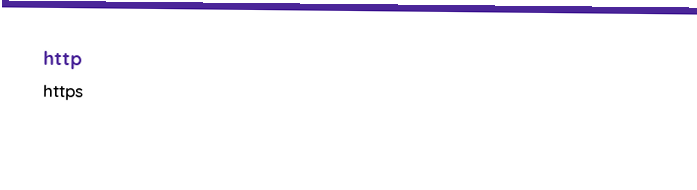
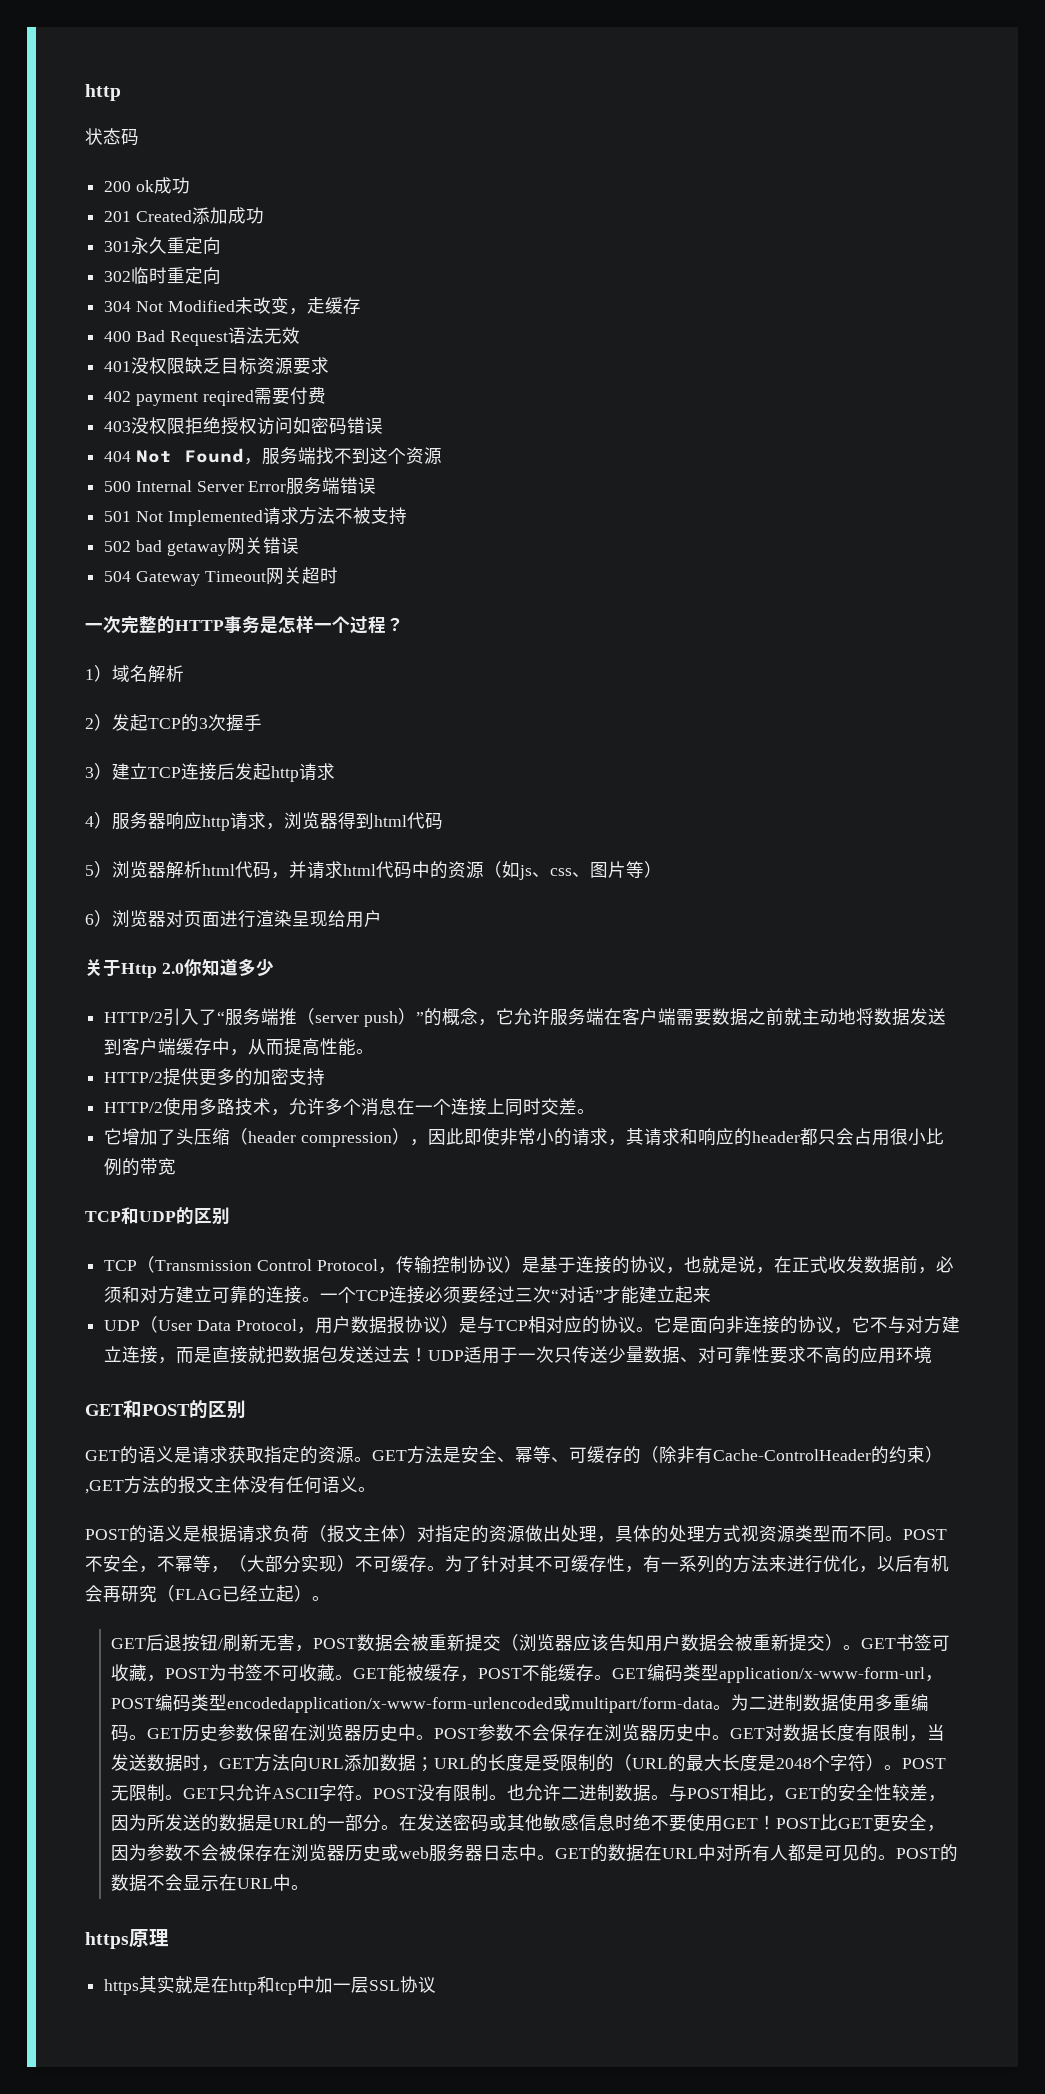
- https
+ 状态码
+ 200 ok成功
+ 201 Created添加成功
+ 301永久重定向
+ 302临时重定向
+ 304 Not Modified未改变，走缓存
+ 400 Bad Request语法无效
+ 401没权限缺乏目标资源要求
+ 402 payment reqired需要付费
+ 403没权限拒绝授权访问如密码错误
+ 404 Not Found，服务端找不到这个资源
+ 500 Internal Server Error服务端错误
+ 501 Not Implemented请求方法不被支持
+ 502 bad getaway网关错误
+ 504 Gateway Timeout网关超时
+ 一次完整的HTTP事务是怎样一个过程？
+ 1）域名解析
+ 2）发起TCP的3次握手
+ 3）建立TCP连接后发起http请求
+ 4）服务器响应http请求，浏览器得到html代码
+ 5）浏览器解析html代码，并请求html代码中的资源（如js、css、图片等）
+ 6）浏览器对页面进行渲染呈现给用户
+ 关于Http 2.0你知道多少
+ HTTP/2引入了“服务端推（server push）”的概念，它允许服务端在客户端需要数据之前就主动地将数据发送到客户端缓存中，从而提高性能。
+ HTTP/2提供更多的加密支持
+ HTTP/2使用多路技术，允许多个消息在一个连接上同时交差。
+ 它增加了头压缩（header compression），因此即使非常小的请求，其请求和响应的header都只会占用很小比例的带宽
+ TCP和UDP的区别
+ TCP（Transmission Control Protocol，传输控制协议）是基于连接的协议，也就是说，在正式收发数据前，必须和对方建立可靠的连接。一个TCP连接必须要经过三次“对话”才能建立起来
+ UDP（User Data Protocol，用户数据报协议）是与TCP相对应的协议。它是面向非连接的协议，它不与对方建立连接，而是直接就把数据包发送过去！UDP适用于一次只传送少量数据、对可靠性要求不高的应用环境
+ GET和POST的区别
+ GET的语义是请求获取指定的资源。GET方法是安全、幂等、可缓存的（除非有Cache-ControlHeader的约束）,GET方法的报文主体没有任何语义。
+ POST的语义是根据请求负荷（报文主体）对指定的资源做出处理，具体的处理方式视资源类型而不同。POST不安全，不幂等，（大部分实现）不可缓存。为了针对其不可缓存性，有一系列的方法来进行优化，以后有机会再研究（FLAG已经立起）。
+ GET后退按钮/刷新无害，POST数据会被重新提交（浏览器应该告知用户数据会被重新提交）。GET书签可收藏，POST为书签不可收藏。GET能被缓存，POST不能缓存。GET编码类型application/x-www-form-url，POST编码类型encodedapplication/x-www-form-urlencoded或multipart/form-data。为二进制数据使用多重编码。GET历史参数保留在浏览器历史中。POST参数不会保存在浏览器历史中。GET对数据长度有限制，当发送数据时，GET方法向URL添加数据；URL的长度是受限制的（URL的最大长度是2048个字符）。POST无限制。GET只允许ASCII字符。POST没有限制。也允许二进制数据。与POST相比，GET的安全性较差，因为所发送的数据是URL的一部分。在发送密码或其他敏感信息时绝不要使用GET！POST比GET更安全，因为参数不会被保存在浏览器历史或web服务器日志中。GET的数据在URL中对所有人都是可见的。POST的数据不会显示在URL中。
+ https原理
+ https其实就是在http和tcp中加一层SSL协议

